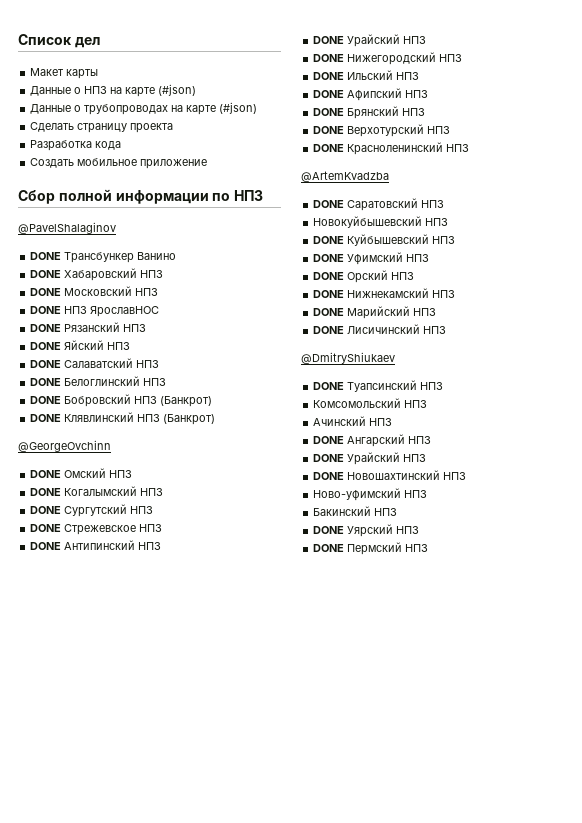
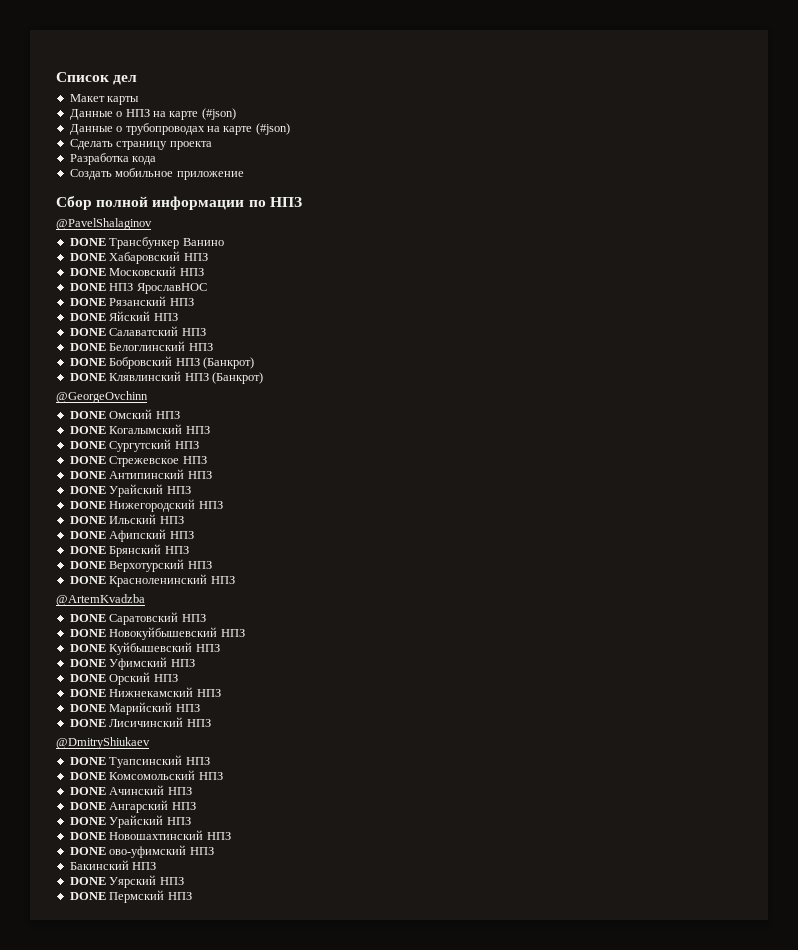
- Новокуйбышевский НПЗ
+ DONE Новокуйбышевский НПЗ
- Комсомольский НПЗ
+ DONE Комсомольский НПЗ
- Ачинский НПЗ
+ DONE Ачинский НПЗ
- Ново-уфимский НПЗ
+ DONE ово-уфимский НПЗ

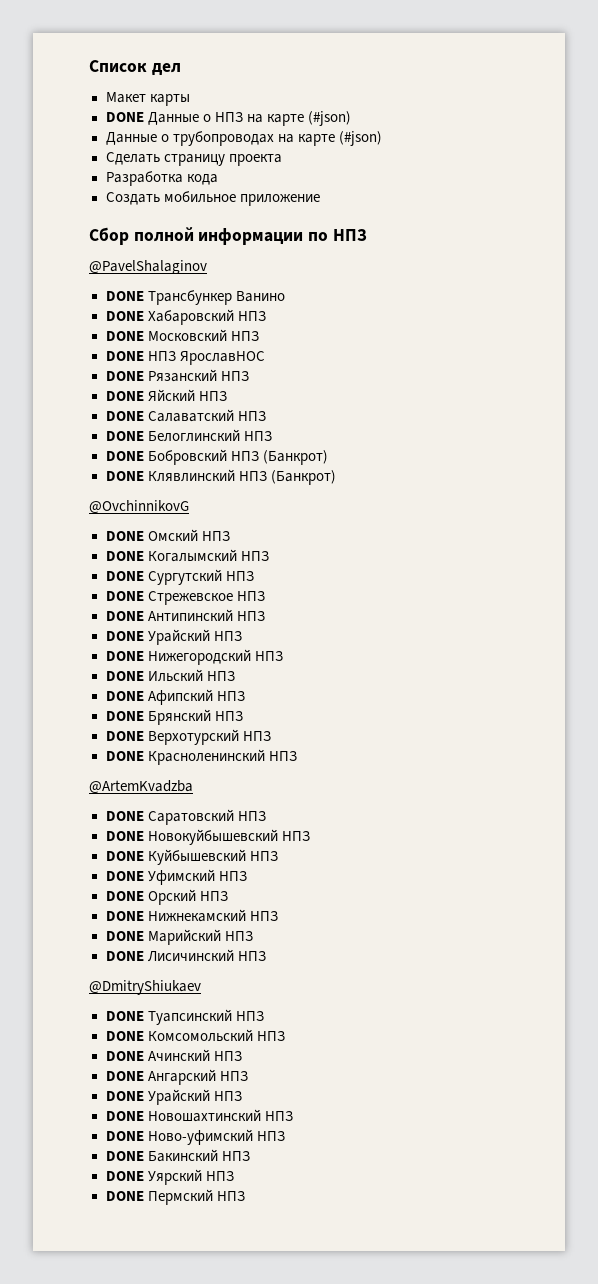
- Данные о НПЗ на карте (#json)
+ DONE Данные о НПЗ на карте (#json)
- @GeorgeOvchinn
+ @OvchinnikovG
- DONE ово-уфимский НПЗ
- Бакинский НПЗ
+ DONE Ново-уфимский НПЗ
+ DONE Бакинский НПЗ

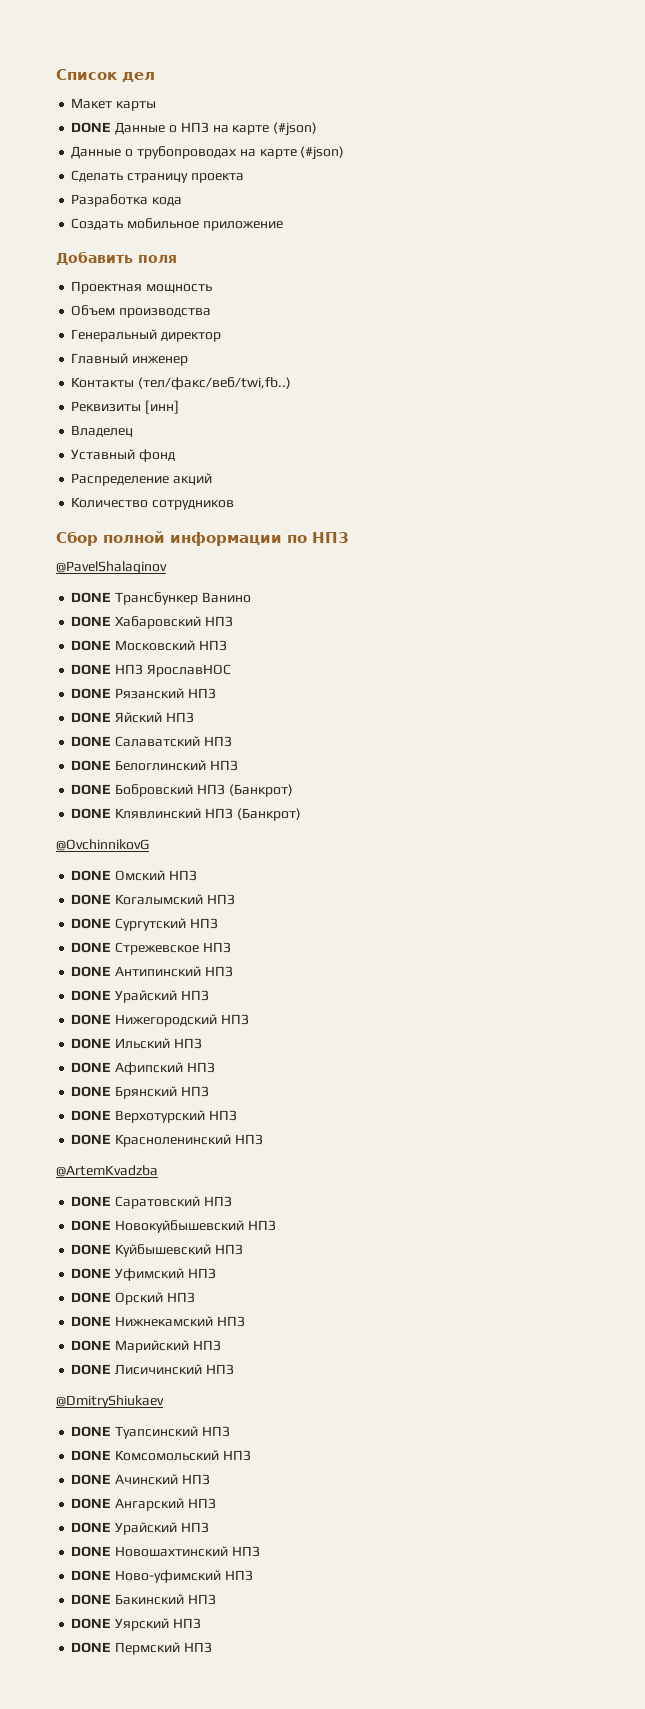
+ Добавить поля
+ Проектная мощность
+ Объем производства
+ Генеральный директор
+ Главный инженер
+ Контакты (тел/факс/веб/twi,fb..)
+ Реквизиты [инн]
+ Владелец
+ Уставный фонд
+ Распределение акций
+ Количество сотрудников

